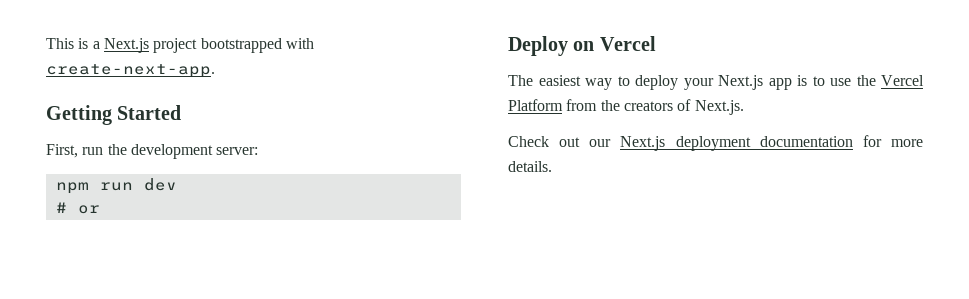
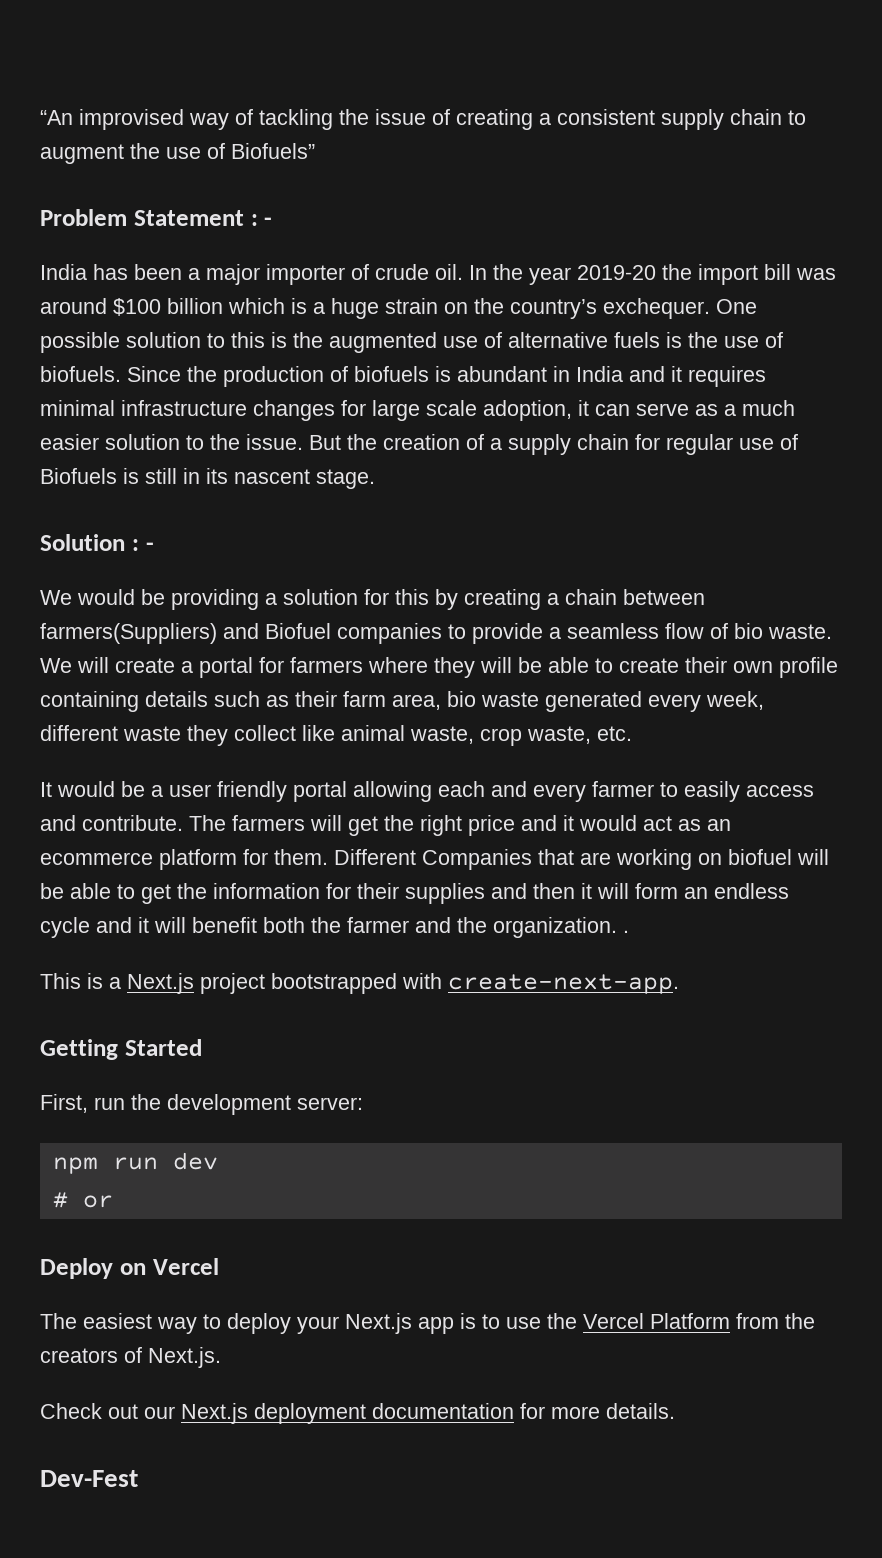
+ “An improvised way of tackling the issue of creating a consistent supply chain to augment the use of Biofuels”
+ Problem Statement : -
+ India has been a major importer of crude oil. In the year 2019-20 the import bill was around $100 billion which is a huge strain on the country’s exchequer. One possible solution to this is the augmented use of alternative fuels is the use of biofuels. Since the production of biofuels is abundant in India and it requires minimal infrastructure changes for large scale adoption, it can serve as a much easier solution to the issue. But the creation of a supply chain for regular use of Biofuels is still in its nascent stage.
+ Solution : -
+ We would be providing a solution for this by creating a chain between farmers(Suppliers) and Biofuel companies to provide a seamless flow of bio waste. We will create a portal for farmers where they will be able to create their own profile containing details such as their farm area, bio waste generated every week, different waste they collect like animal waste, crop waste, etc.
+ It would be a user friendly portal allowing each and every farmer to easily access and contribute. The farmers will get the right price and it would act as an ecommerce platform for them. Different Companies that are working on biofuel will be able to get the information for their supplies and then it will form an endless cycle and it will benefit both the farmer and the organization. .
+ Dev-Fest

